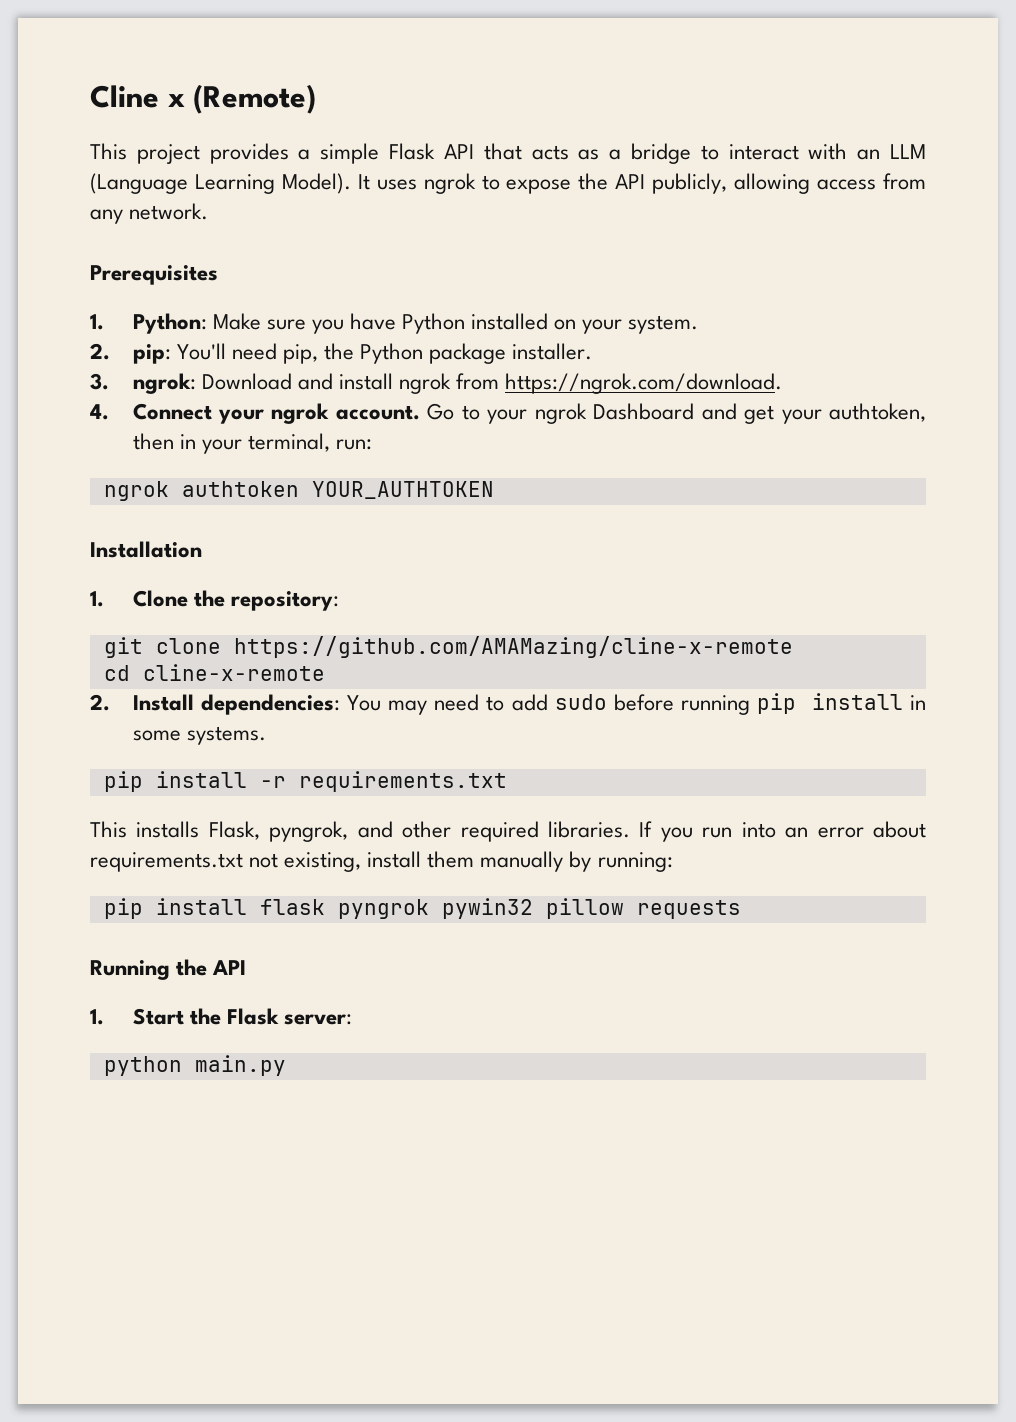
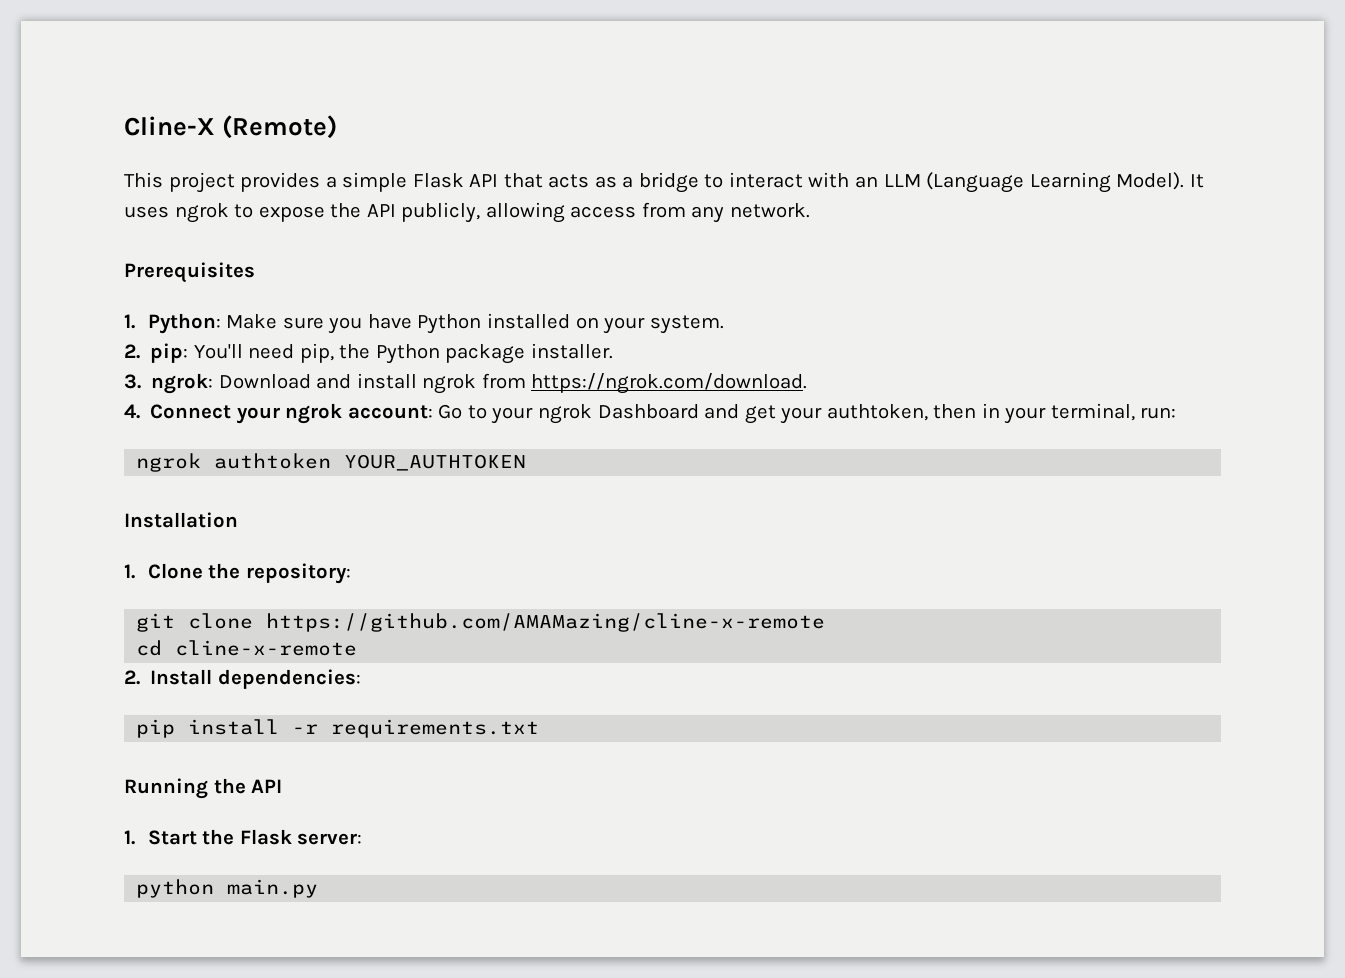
- Cline x (Remote)
+ Cline-X (Remote)
- 4. Connect your ngrok account. Go to your ngrok Dashboard and get your authtoken, then in your terminal, run:
+ 4. Connect your ngrok account: Go to your ngrok Dashboard and get your authtoken, then in your terminal, run:
- 2. Install dependencies: You may need to add sudo before running pip install in some systems.
+ 2. Install dependencies:
  pip install -r requirements.txt
- This installs Flask, pyngrok, and other required libraries. If you run into an error about requirements.txt not existing, install them manually by running:
- pip install flask pyngrok pywin32 pillow requests

